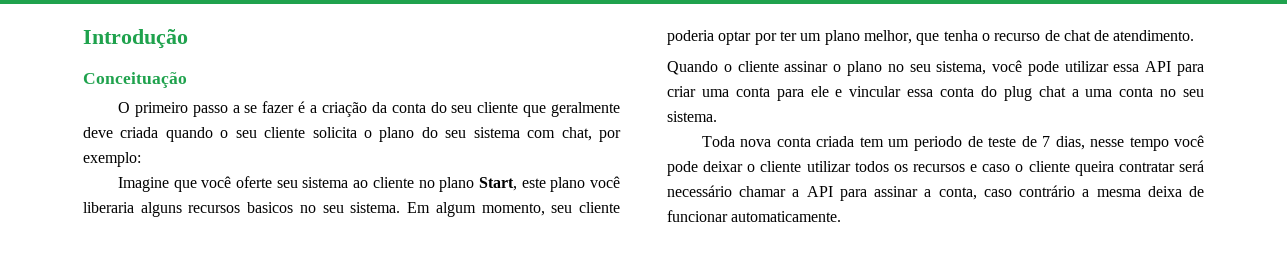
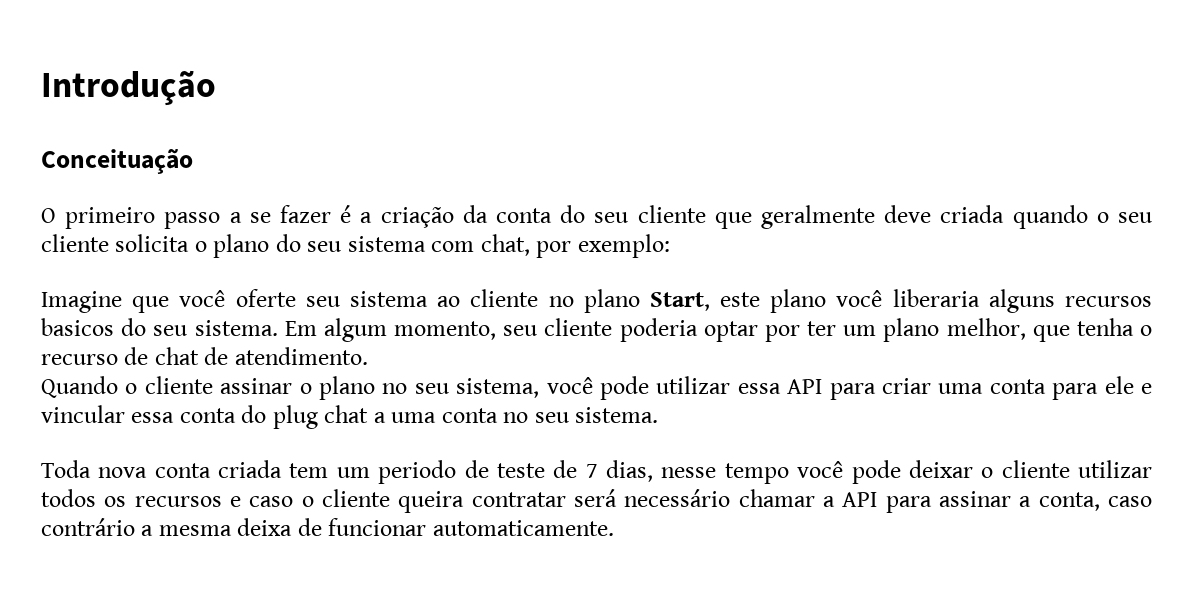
- Imagine que você oferte seu sistema ao cliente no plano Start, este plano você liberaria alguns recursos basicos no seu sistema.
+ Imagine que você oferte seu sistema ao cliente no plano Start, este plano você liberaria alguns recursos basicos do seu sistema.

